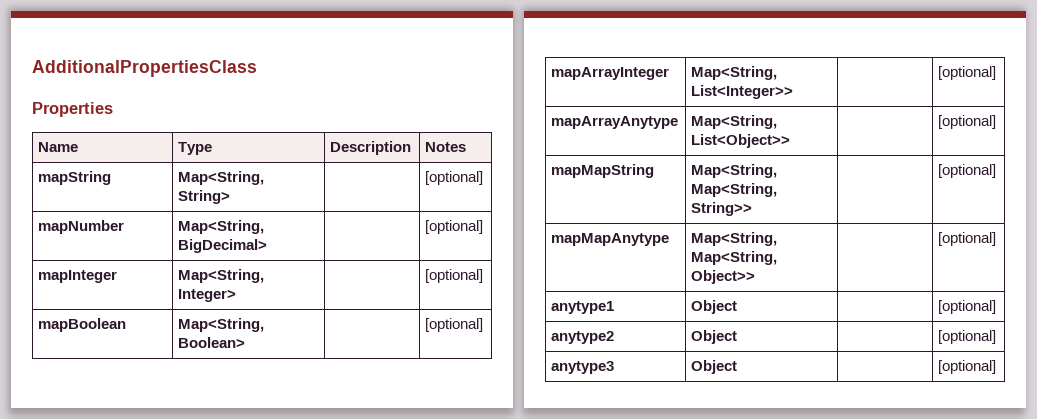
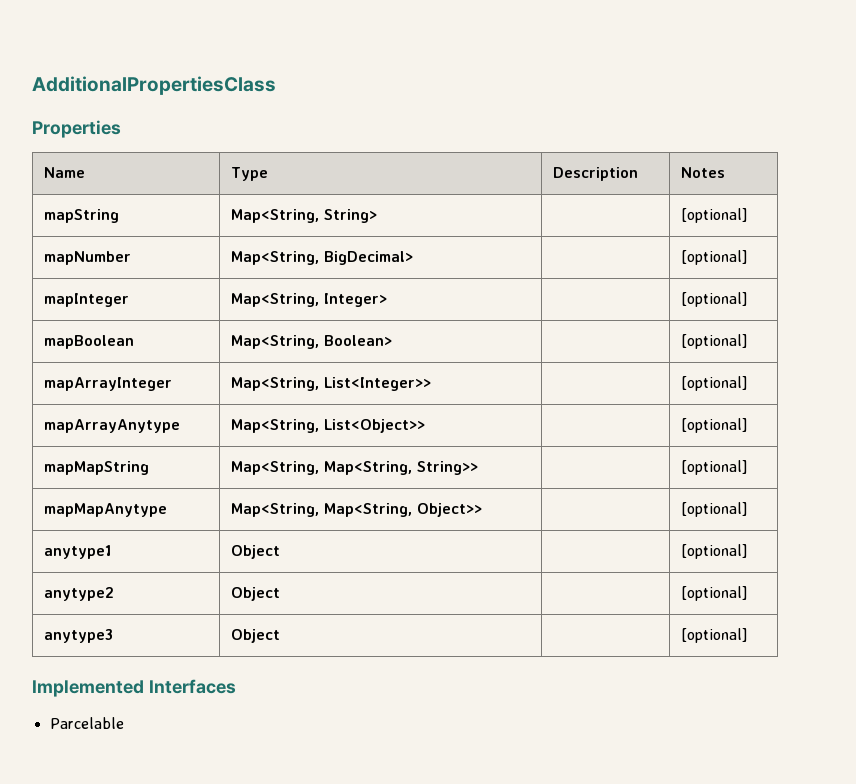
+ Implemented Interfaces
+ Parcelable

